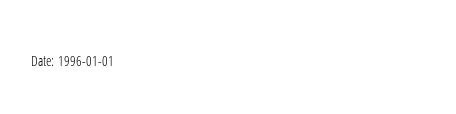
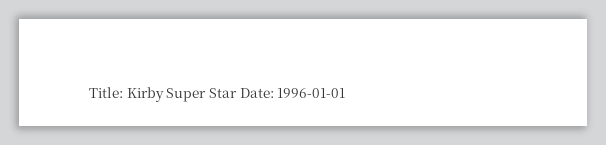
- Date: 1996-01-01
+ Title: Kirby Super Star Date: 1996-01-01

